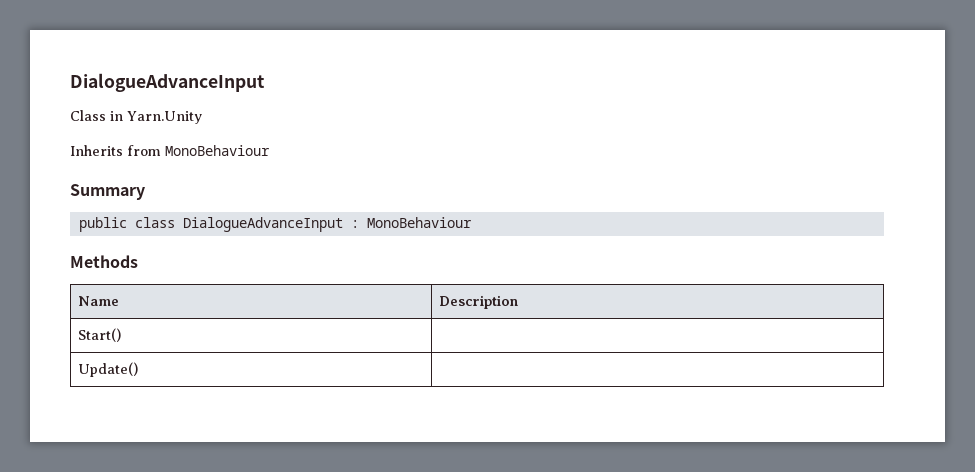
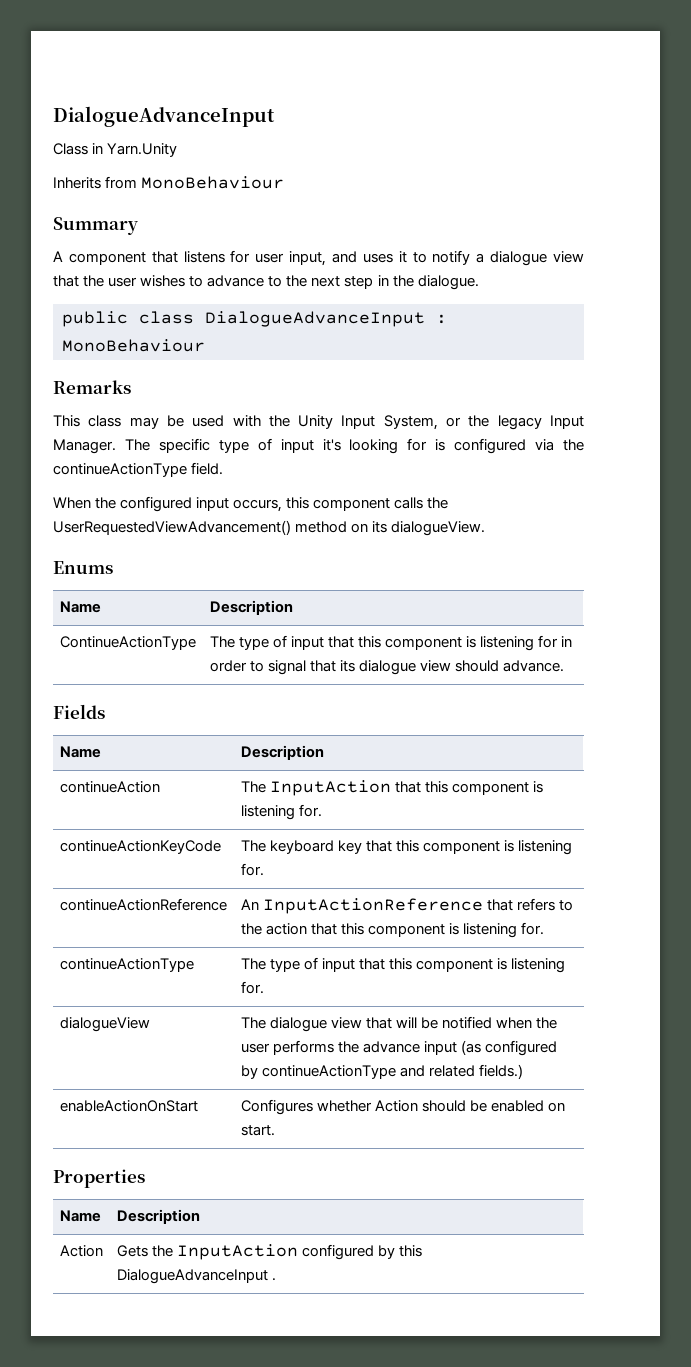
+ A component that listens for user input, and uses it to notify a dialogue view that the user wishes to advance to the next step in the dialogue.
- Methods
+ Remarks
+ This class may be used with the Unity Input System, or the legacy Input Manager. The specific type of input it's looking for is configured via the continueActionType field.
+ When the configured input occurs, this component calls the UserRequestedViewAdvancement() method on its dialogueView.
+ Enums
  Name | Description
- Start() |
- Update() |
+ ContinueActionType | The type of input that this component is listening for in order to signal that its dialogue view should advance.
+ Fields
+ Name | Description
+ continueAction | The InputAction that this component is listening for.
+ continueActionKeyCode | The keyboard key that this component is listening for.
+ continueActionReference | An InputActionReference that refers to the action that this component is listening for.
+ continueActionType | The type of input that this component is listening for.
+ dialogueView | The dialogue view that will be notified when the user performs the advance input (as configured by continueActionType and related fields.)
+ enableActionOnStart | Configures whether Action should be enabled on start.
+ Properties
+ Name | Description
+ Action | Gets the InputAction configured by this DialogueAdvanceInput .

